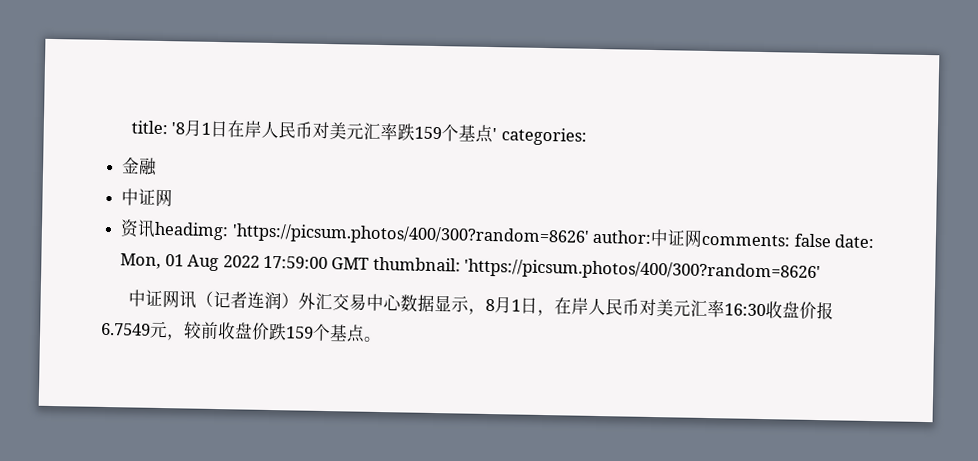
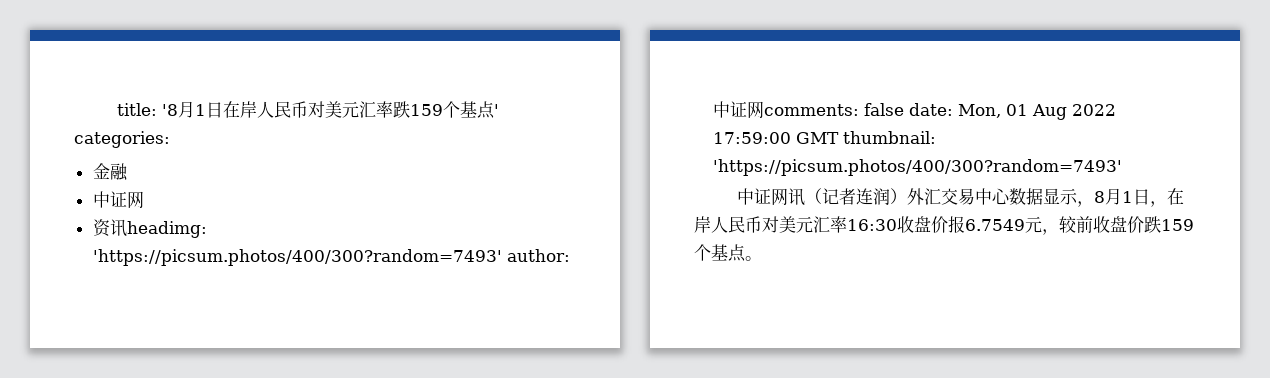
- 资讯headimg: 'https://picsum.photos/400/300?random=8626' author:中证网comments: false date: Mon, 01 Aug 2022 17:59:00 GMT thumbnail: 'https://picsum.photos/400/300?random=8626'
+ 资讯headimg: 'https://picsum.photos/400/300?random=7493' author:中证网comments: false date: Mon, 01 Aug 2022 17:59:00 GMT thumbnail: 'https://picsum.photos/400/300?random=7493'

